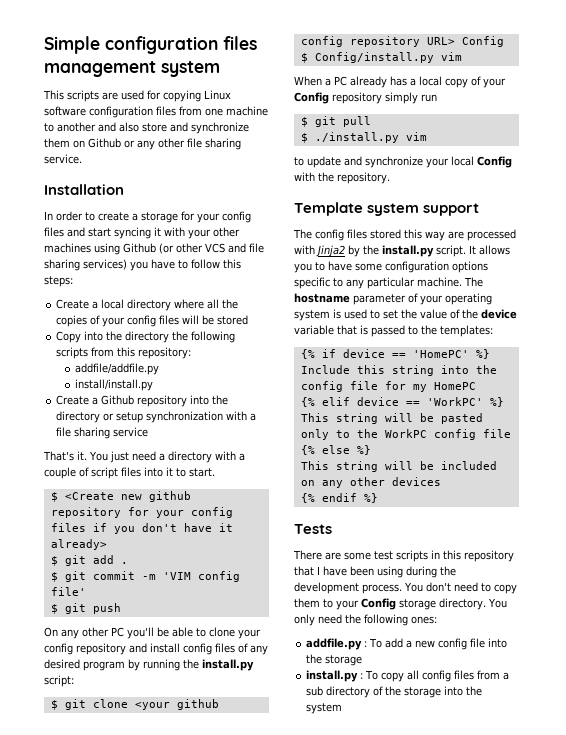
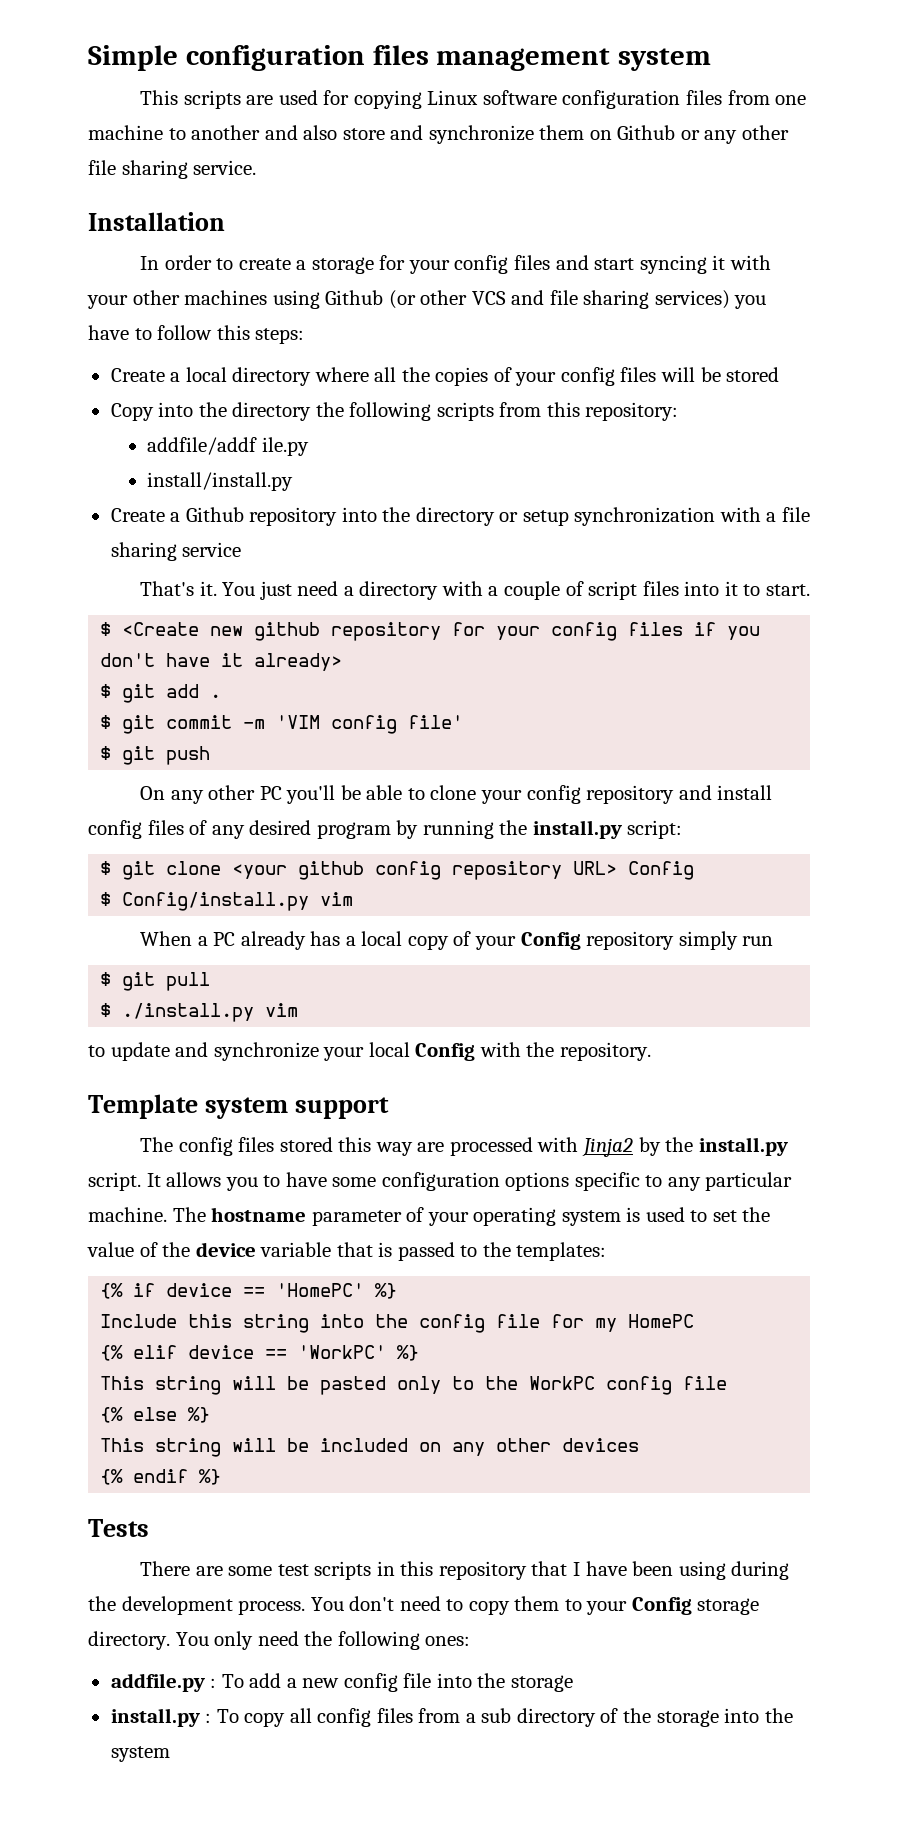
- addfile/addfile.py
+ addfile/addf ile.py

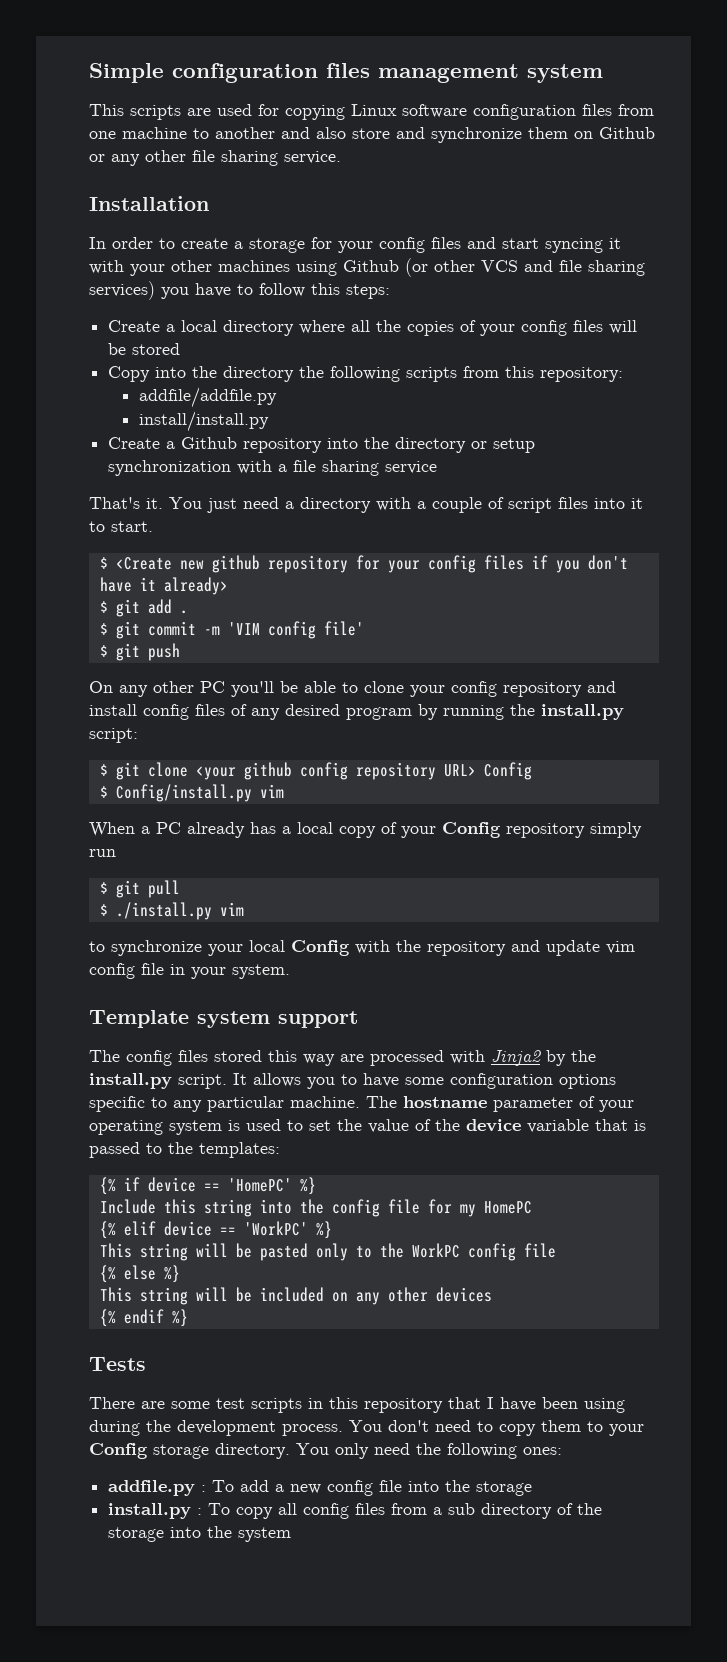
- addfile/addf ile.py
+ addfile/addfile.py
- to update and synchronize your local Config with the repository.
+ to synchronize your local Config with the repository and update vim config file in your system.

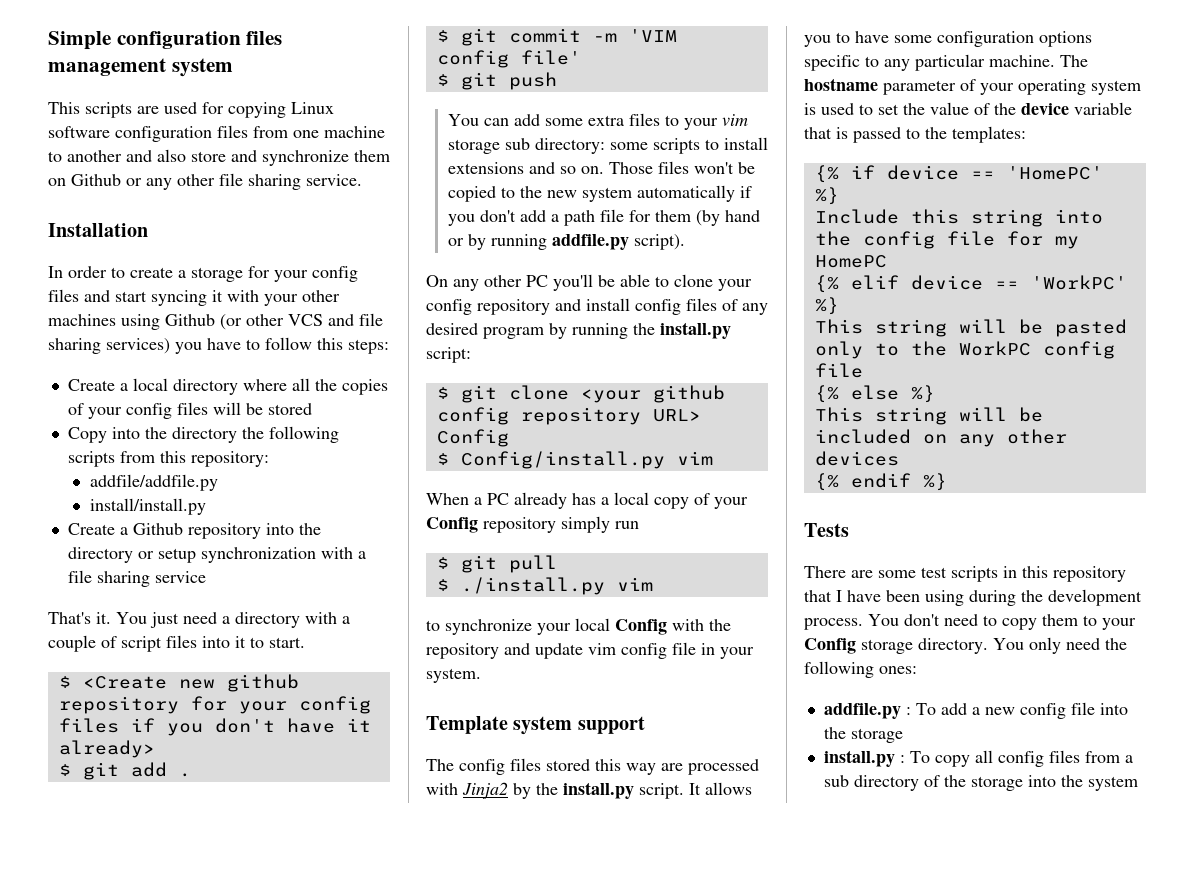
+ You can add some extra files to your vim storage sub directory: some scripts to install extensions and so on. Those files won't be copied to the new system automatically if you don't add a path file for them (by hand or by running addfile.py script).

